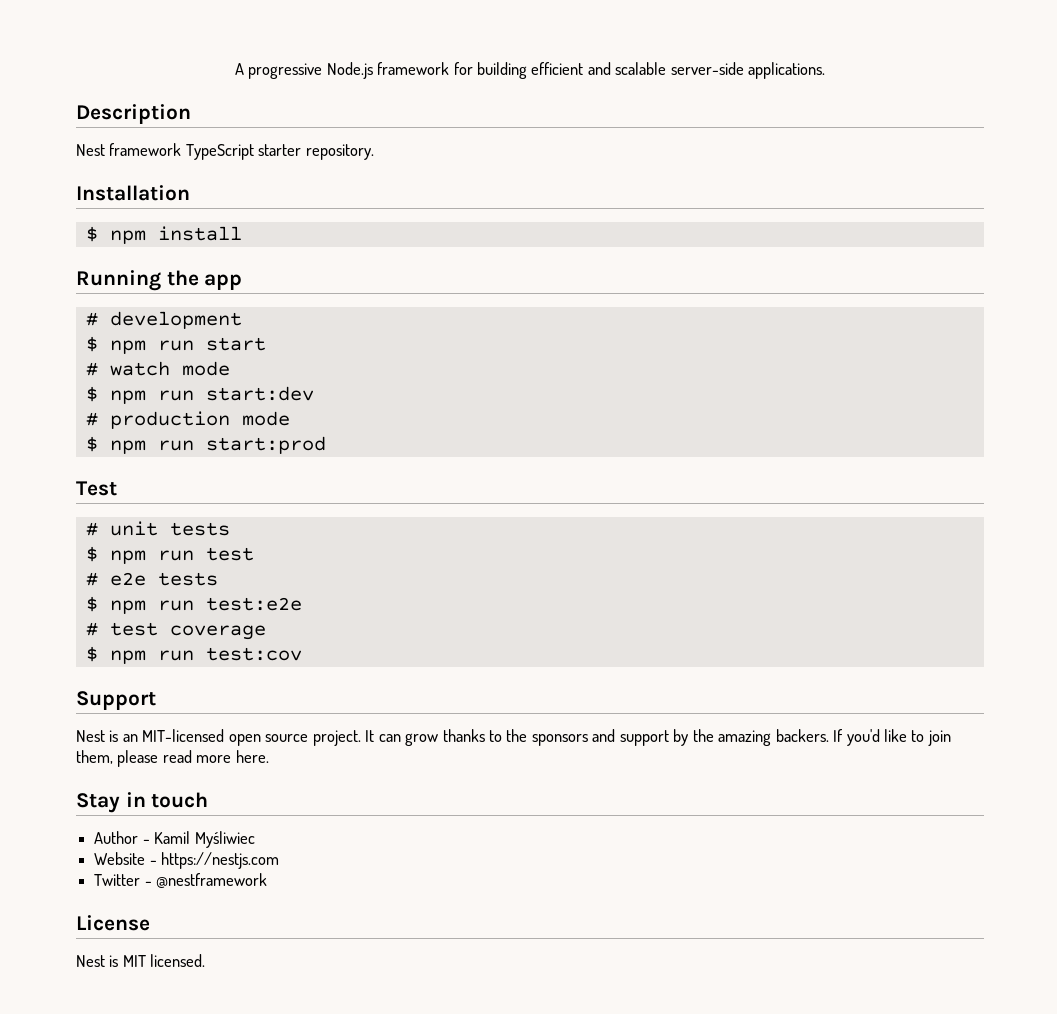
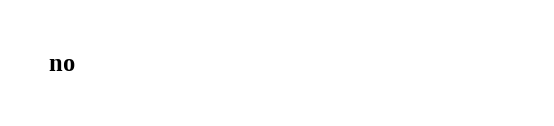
- A progressive Node.js framework for building efficient and scalable server-side applications.
- Description
- Nest framework TypeScript starter repository.
- Installation
- $ npm install
- Running the app
- # development
- $ npm run start
- # watch mode
- $ npm run start:dev
- # production mode
- $ npm run start:prod
- Test
- # unit tests
- $ npm run test
- # e2e tests
- $ npm run test:e2e
- # test coverage
- $ npm run test:cov
- Support
- Nest is an MIT-licensed open source project. It can grow thanks to the sponsors and support by the amazing backers. If you'd like to join them, please read more here.
- Stay in touch
- Author - Kamil Myśliwiec
- Website - https://nestjs.com
- Twitter - @nestframework
- License
- Nest is MIT licensed.
+ no

